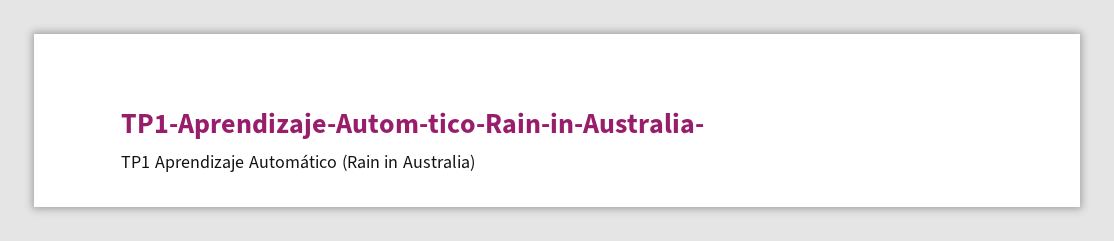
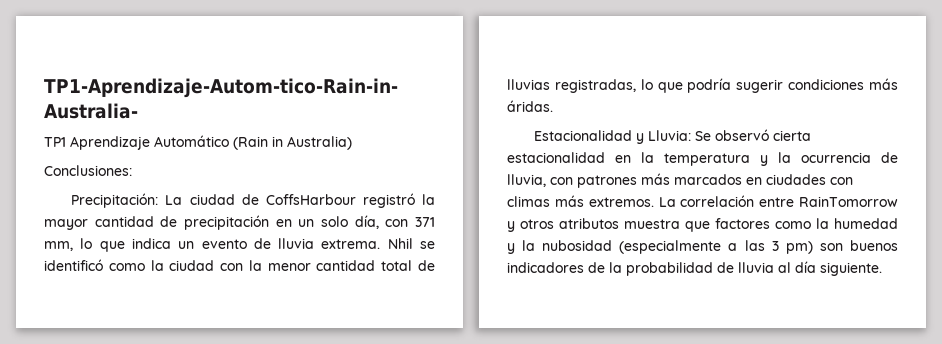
+ Conclusiones:
+ Precipitación: La ciudad de CoffsHarbour registró la mayor cantidad de precipitación en un solo día, con 371 mm, lo que indica un evento de lluvia extrema. Nhil se identificó como la ciudad con la menor cantidad total de lluvias registradas, lo que podría sugerir condiciones más áridas.
+ Estacionalidad y Lluvia: Se observó cierta estacionalidad en la temperatura y la ocurrencia de lluvia, con patrones más marcados en ciudades con climas más extremos. La correlación entre RainTomorrow y otros atributos muestra que factores como la humedad y la nubosidad (especialmente a las 3 pm) son buenos indicadores de la probabilidad de lluvia al día siguiente.

